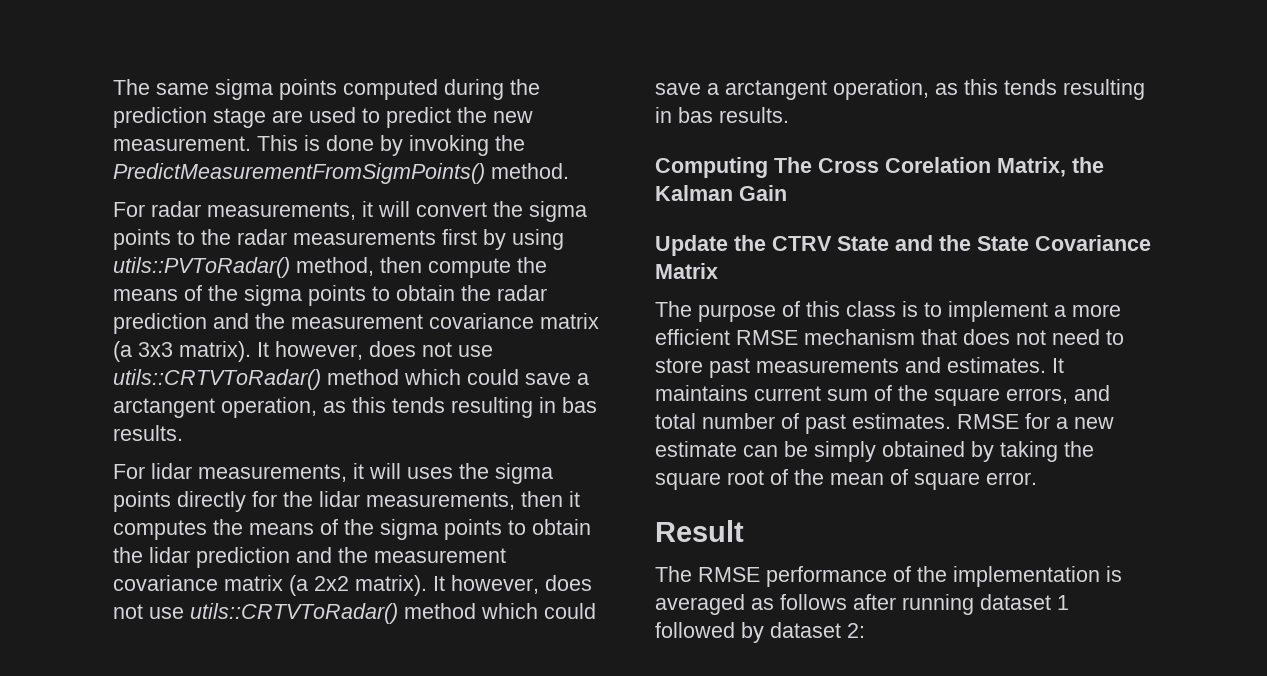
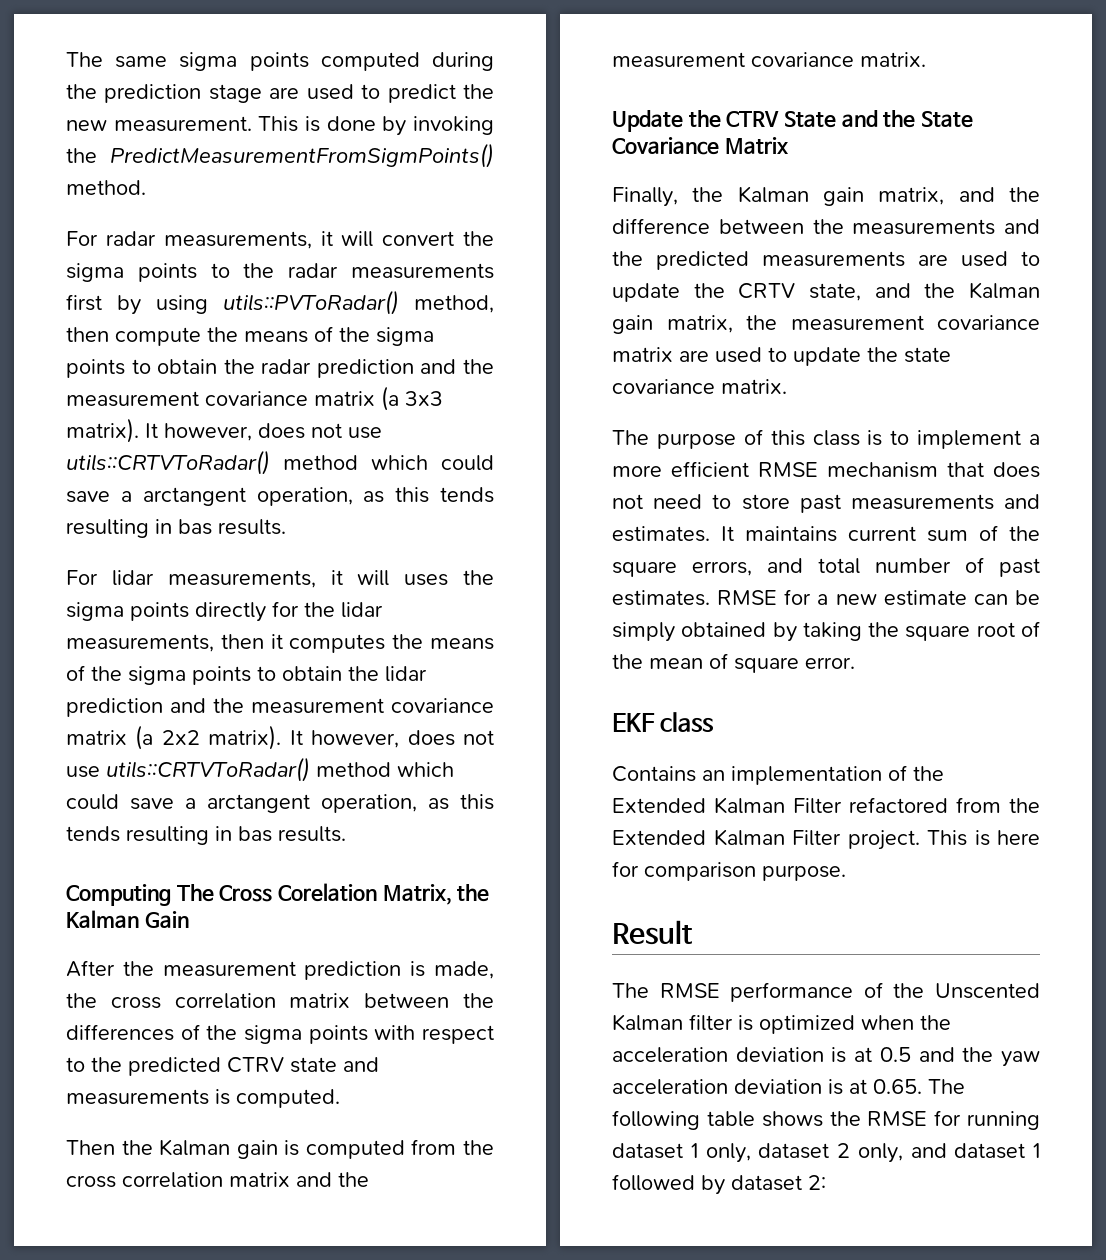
+ After the measurement prediction is made, the cross correlation matrix between the differences of the sigma points with respect to the predicted CTRV state and measurements is computed.
+ Then the Kalman gain is computed from the cross correlation matrix and the measurement covariance matrix.
+ Finally, the Kalman gain matrix, and the difference between the measurements and the predicted measurements are used to update the CRTV state, and the Kalman gain matrix, the measurement covariance matrix are used to update the state covariance matrix.
+ EKF class
+ Contains an implementation of the Extended Kalman Filter refactored from the Extended Kalman Filter project. This is here for comparison purpose.
- The RMSE performance of the implementation is averaged as follows after running dataset 1 followed by dataset 2:
+ The RMSE performance of the Unscented Kalman filter is optimized when the acceleration deviation is at 0.5 and the yaw acceleration deviation is at 0.65. The following table shows the RMSE for running dataset 1 only, dataset 2 only, and dataset 1 followed by dataset 2:

